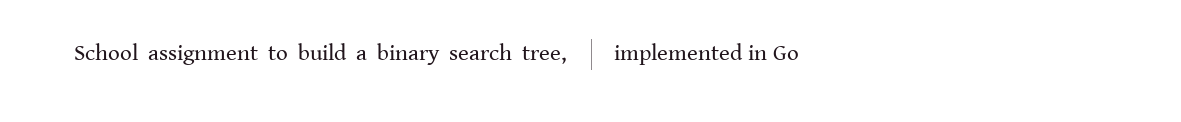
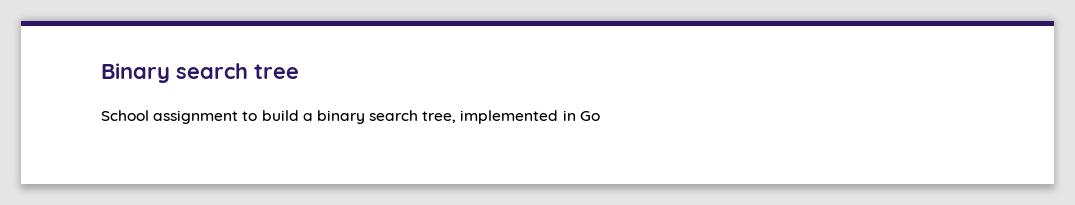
+ Binary search tree

